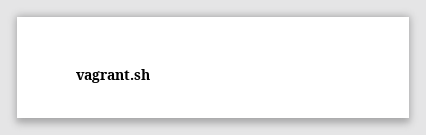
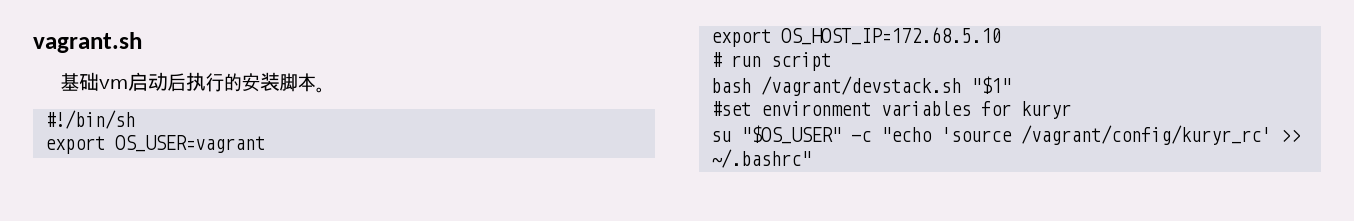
+ 基础vm启动后执行的安装脚本。
+ #!/bin/sh
+ export OS_USER=vagrant
+ export OS_HOST_IP=172.68.5.10
+ # run script
+ bash /vagrant/devstack.sh "$1"
+ #set environment variables for kuryr
+ su "$OS_USER" -c "echo 'source /vagrant/config/kuryr_rc' >> ~/.bashrc"

